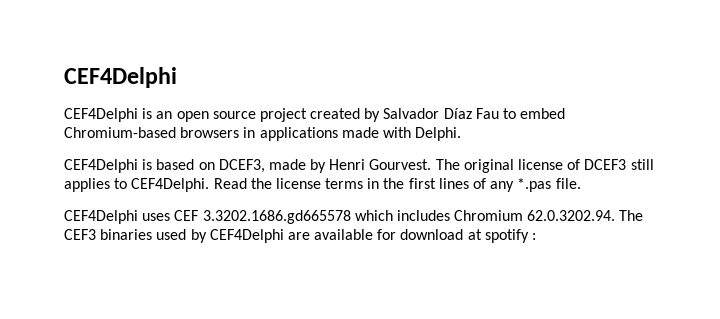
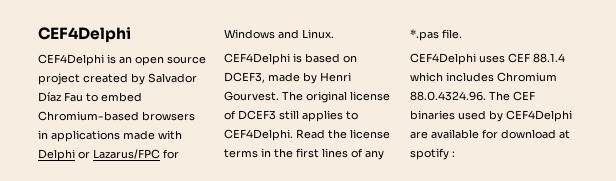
- CEF4Delphi is an open source project created by Salvador Díaz Fau to embed Chromium-based browsers in applications made with Delphi.
+ CEF4Delphi is an open source project created by Salvador Díaz Fau to embed Chromium-based browsers in applications made with Delphi or Lazarus/FPC for Windows and Linux.
- CEF4Delphi uses CEF 3.3202.1686.gd665578 which includes Chromium 62.0.3202.94. The CEF3 binaries used by CEF4Delphi are available for download at spotify :
+ CEF4Delphi uses CEF 88.1.4 which includes Chromium 88.0.4324.96. The CEF binaries used by CEF4Delphi are available for download at spotify :

